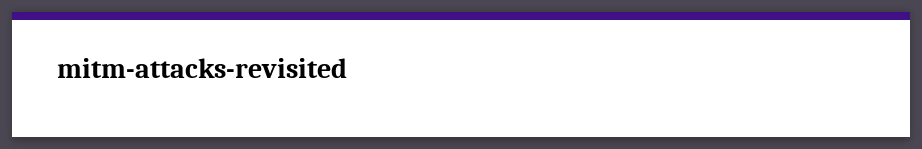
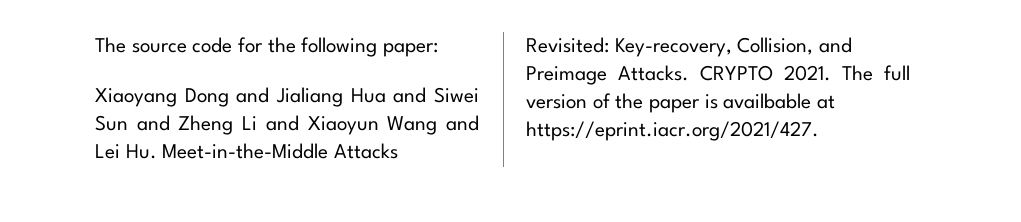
- mitm-attacks-revisited
+ The source code for the following paper:
+ Xiaoyang Dong and Jialiang Hua and Siwei Sun and Zheng Li and Xiaoyun Wang and Lei Hu. Meet-in-the-Middle Attacks Revisited: Key-recovery, Collision, and Preimage Attacks. CRYPTO 2021. The full version of the paper is availbable at https://eprint.iacr.org/2021/427.

